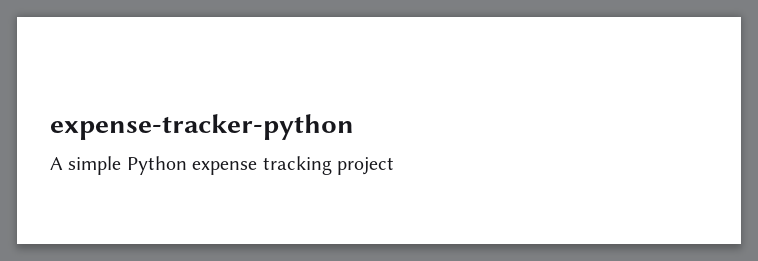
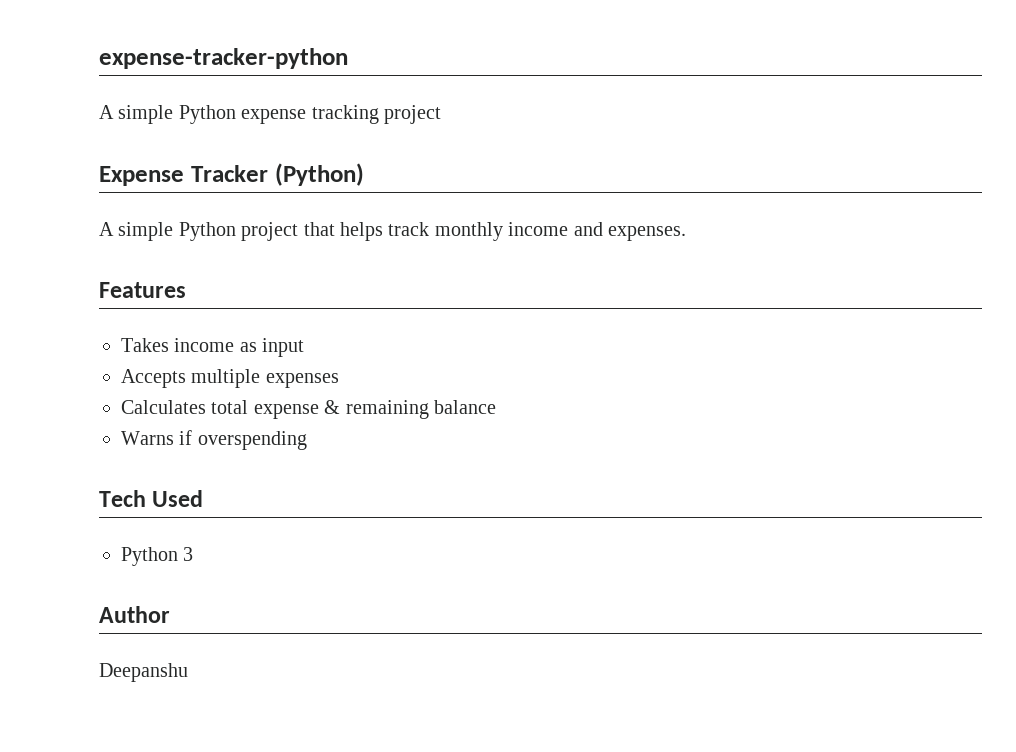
+ Expense Tracker (Python)
+ A simple Python project that helps track monthly income and expenses.
+ Features
+ Takes income as input
+ Accepts multiple expenses
+ Calculates total expense & remaining balance
+ Warns if overspending
+ Tech Used
+ Python 3
+ Author
+ Deepanshu

